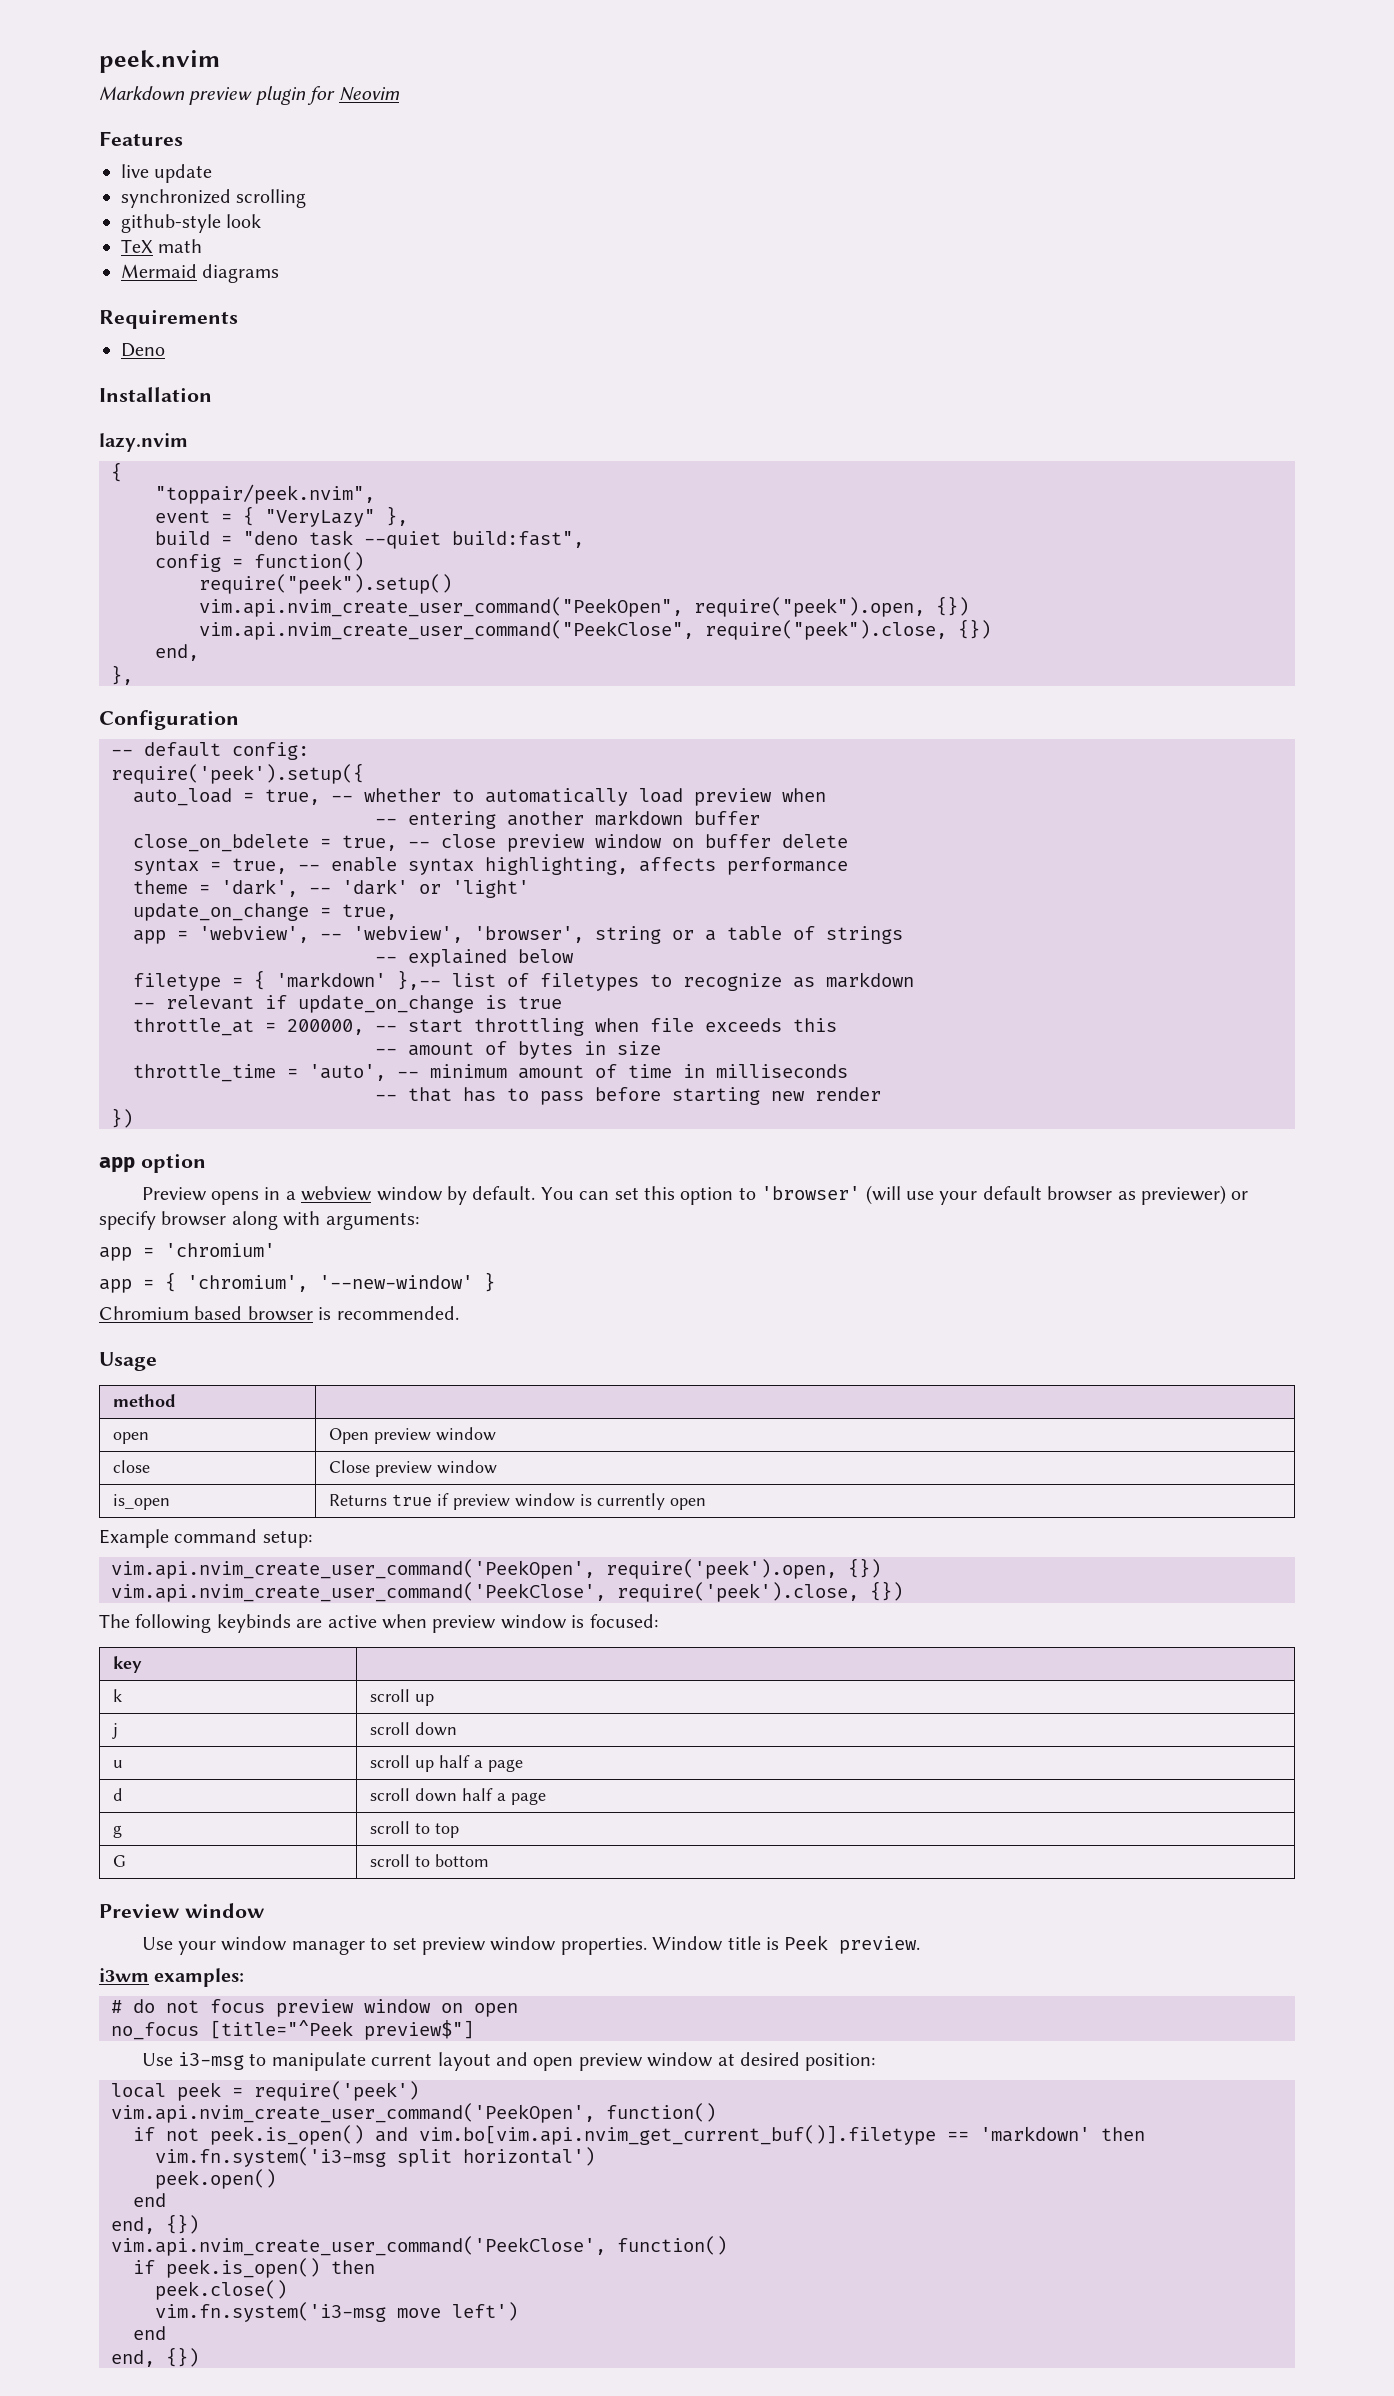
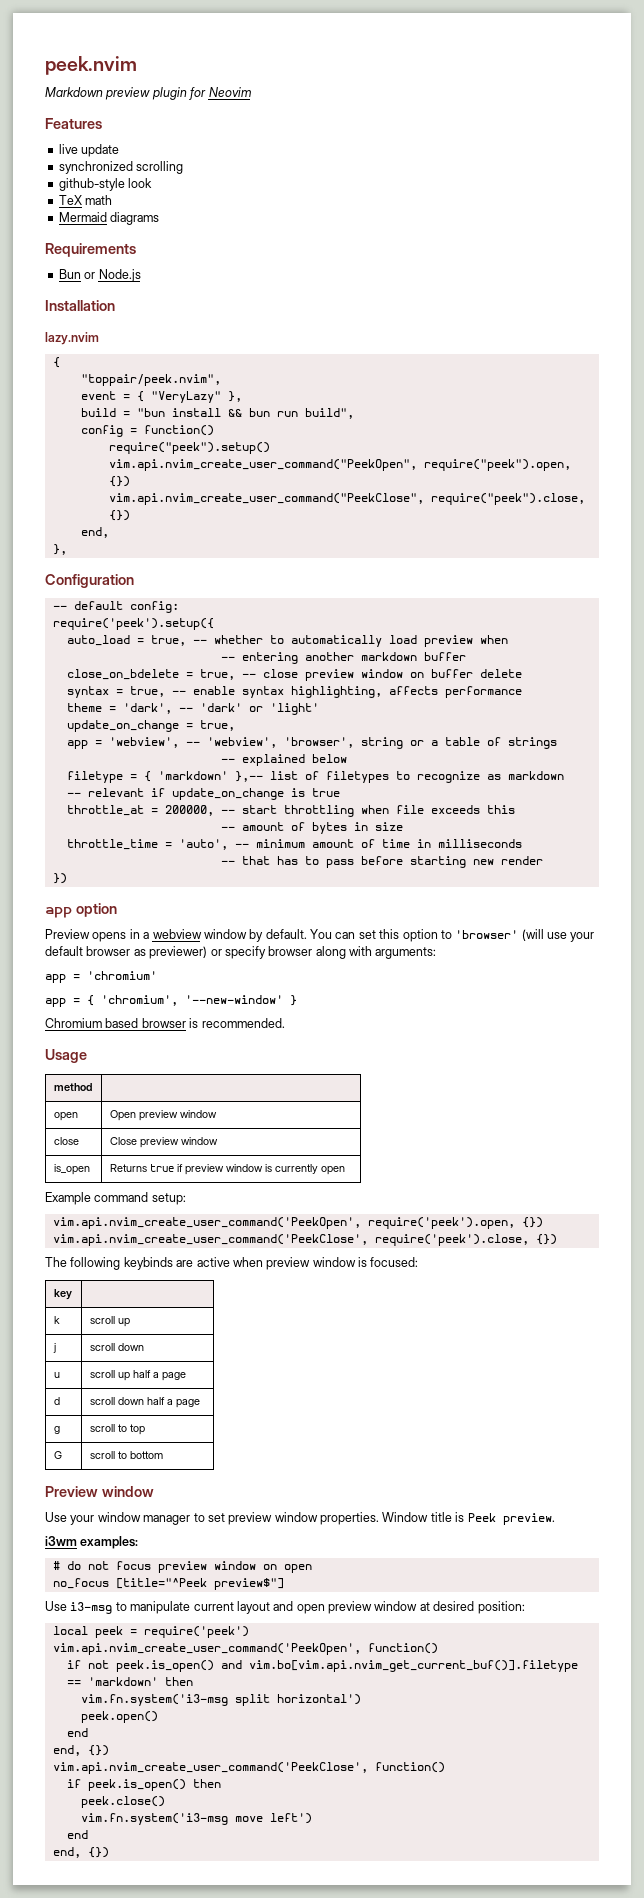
- Deno
+ Bun or Node.js
- build = "deno task --quiet build:fast",
+ build = "bun install && bun run build",

